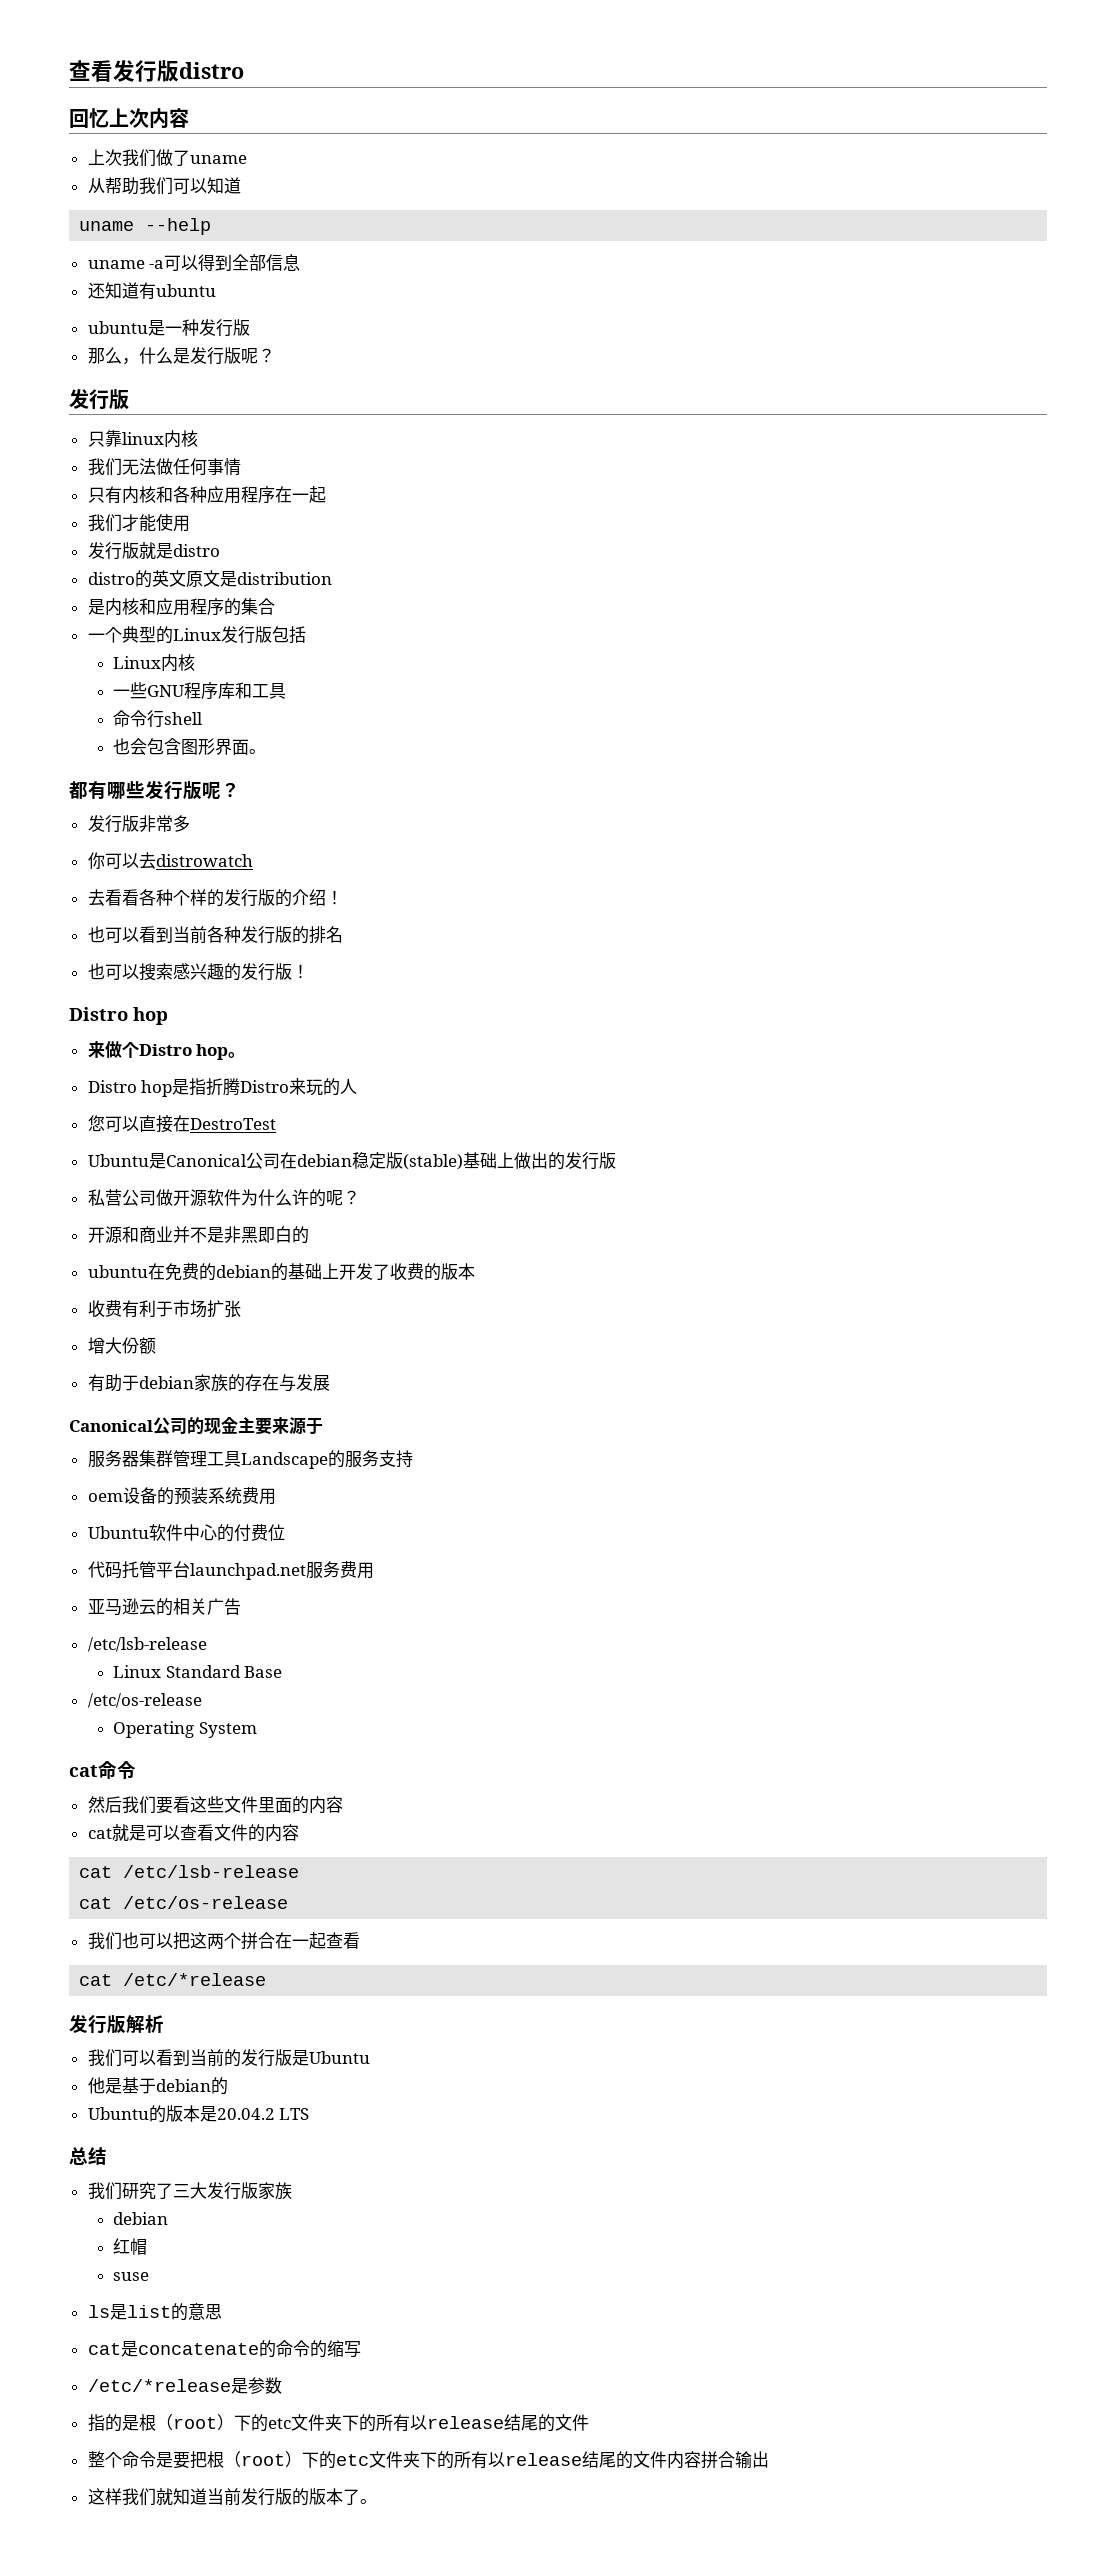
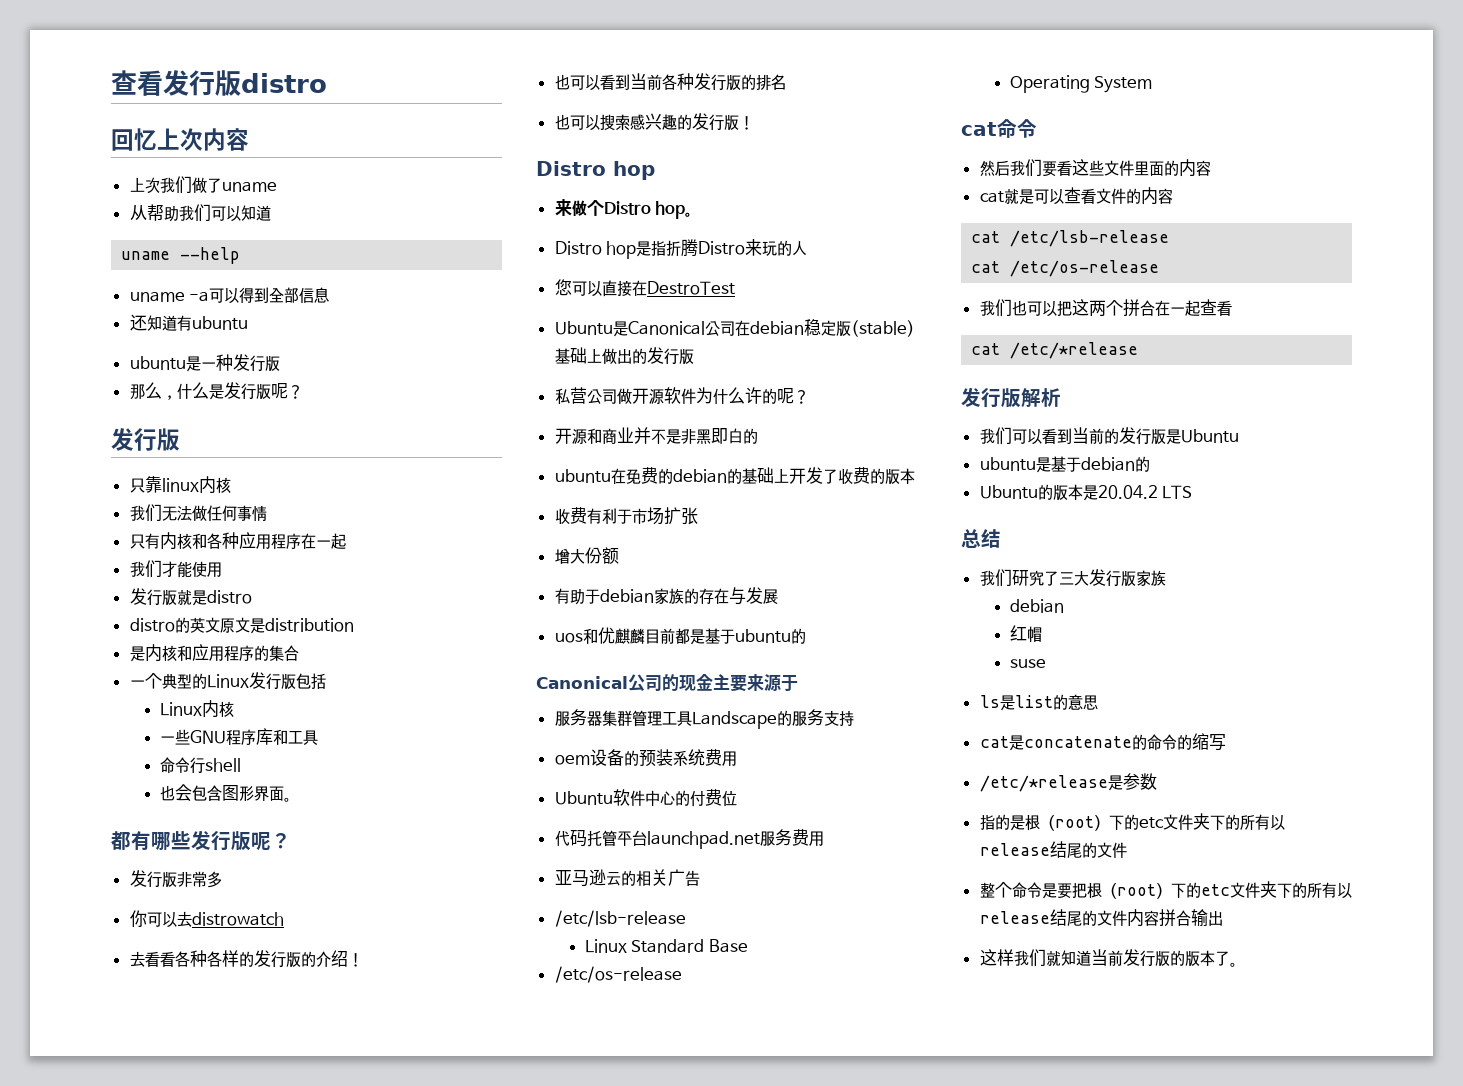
- 去看看各种个样的发行版的介绍！
+ 去看看各种各样的发行版的介绍！
+ uos和优麒麟目前都是基于ubuntu的
- 他是基于debian的
+ ubuntu是基于debian的

